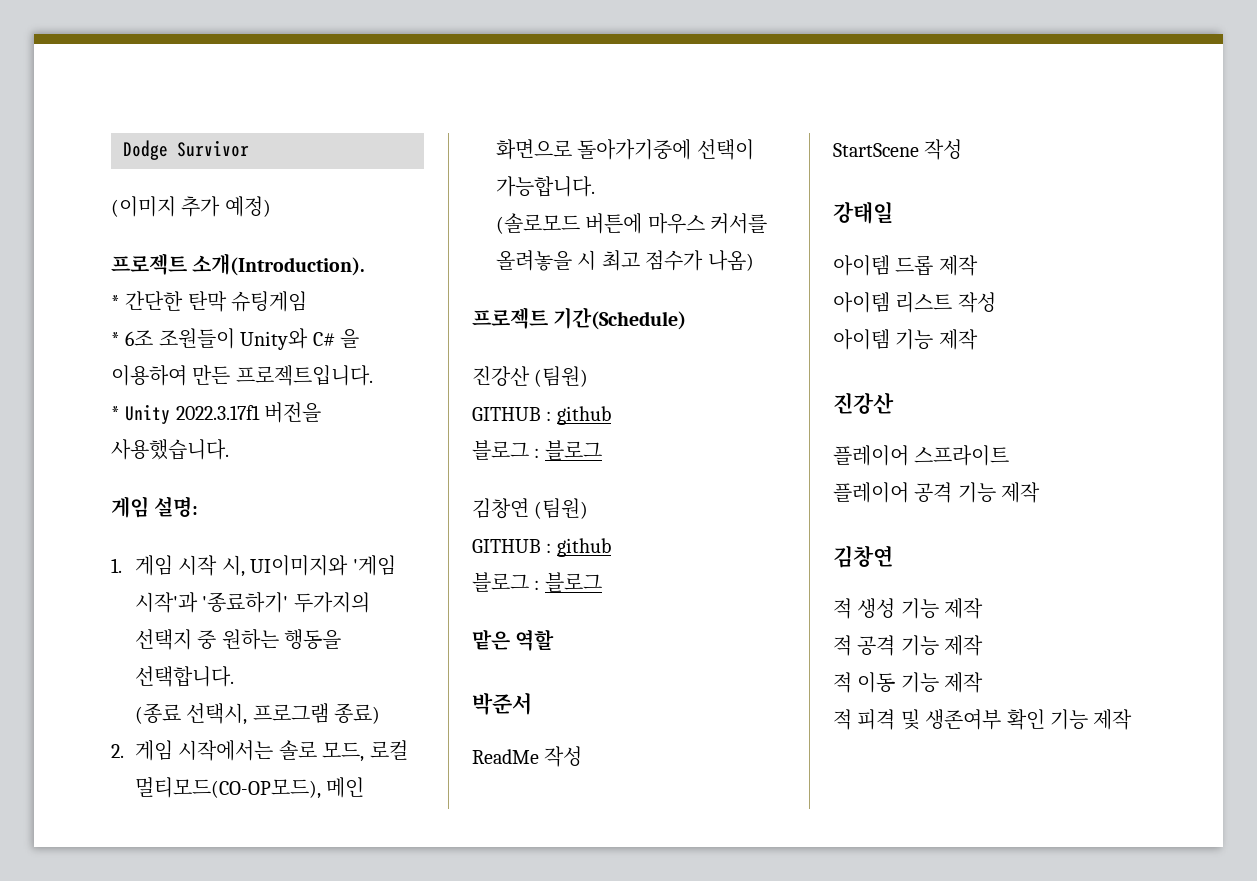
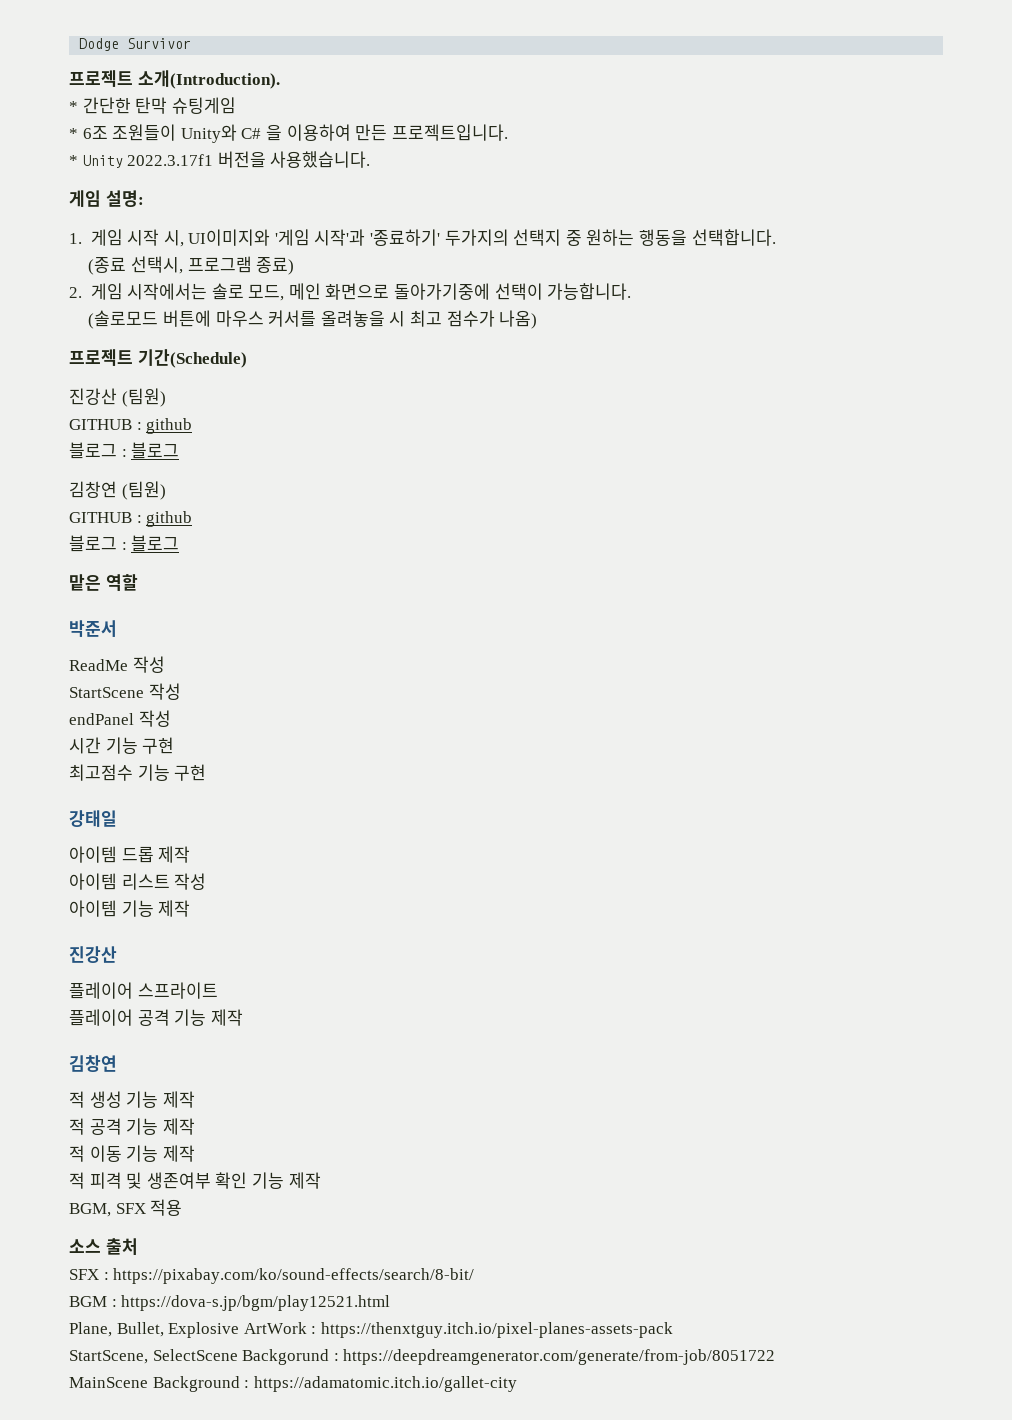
- (이미지 추가 예정)
- 2. 게임 시작에서는 솔로 모드, 로컬 멀티모드(CO-OP모드), 메인 화면으로 돌아가기중에 선택이 가능합니다.
+ 2. 게임 시작에서는 솔로 모드, 메인 화면으로 돌아가기중에 선택이 가능합니다.
+ endPanel 작성
+ 시간 기능 구현
+ 최고점수 기능 구현
+ BGM, SFX 적용
+ 소스 출처
+ SFX : https://pixabay.com/ko/sound-effects/search/8-bit/
+ BGM : https://dova-s.jp/bgm/play12521.html
+ Plane, Bullet, Explosive ArtWork : https://thenxtguy.itch.io/pixel-planes-assets-pack
+ StartScene, SelectScene Backgorund : https://deepdreamgenerator.com/generate/from-job/8051722
+ MainScene Background : https://adamatomic.itch.io/gallet-city

